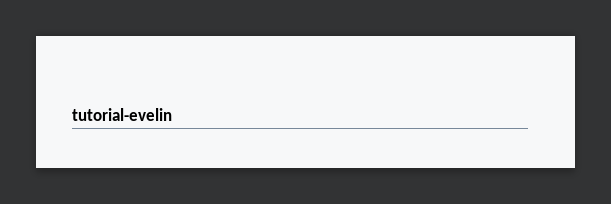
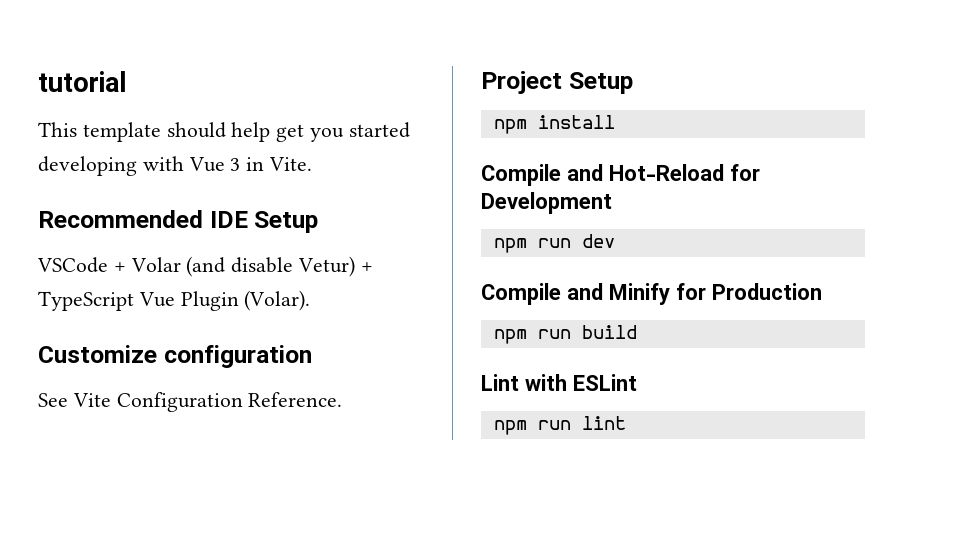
- tutorial-evelin
+ tutorial
+ This template should help get you started developing with Vue 3 in Vite.
+ Recommended IDE Setup
+ VSCode + Volar (and disable Vetur) + TypeScript Vue Plugin (Volar).
+ Customize configuration
+ See Vite Configuration Reference.
+ Project Setup
+ npm install
+ Compile and Hot-Reload for Development
+ npm run dev
+ Compile and Minify for Production
+ npm run build
+ Lint with ESLint
+ npm run lint

